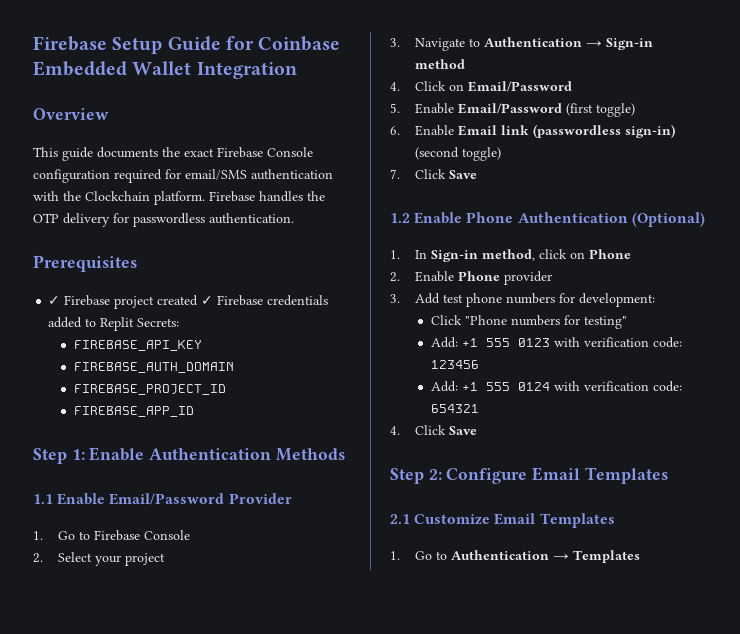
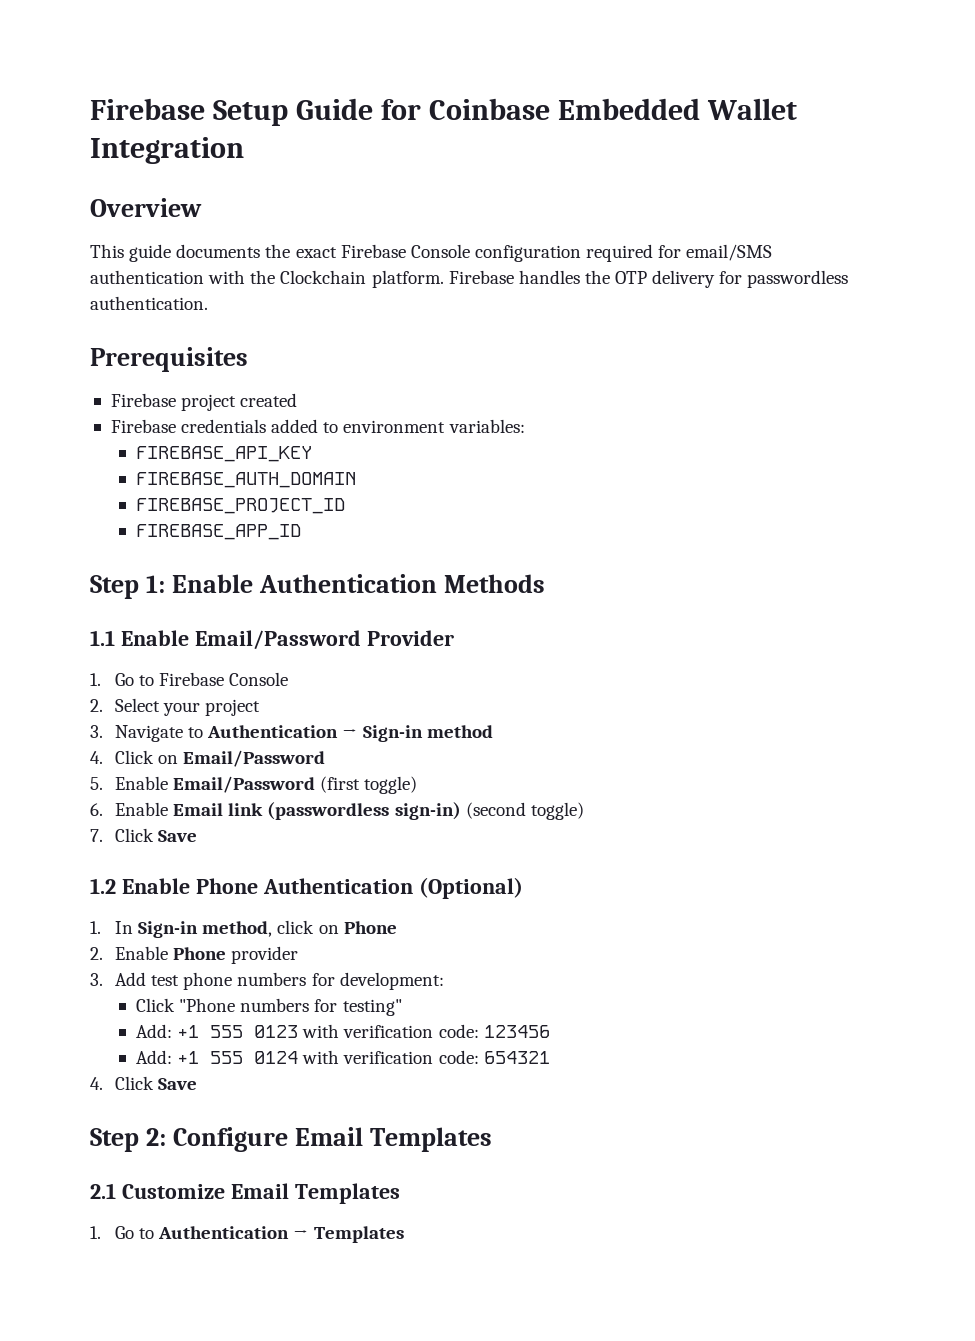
- ✓ Firebase project created ✓ Firebase credentials added to Replit Secrets:
+ Firebase project created
+ Firebase credentials added to environment variables:

